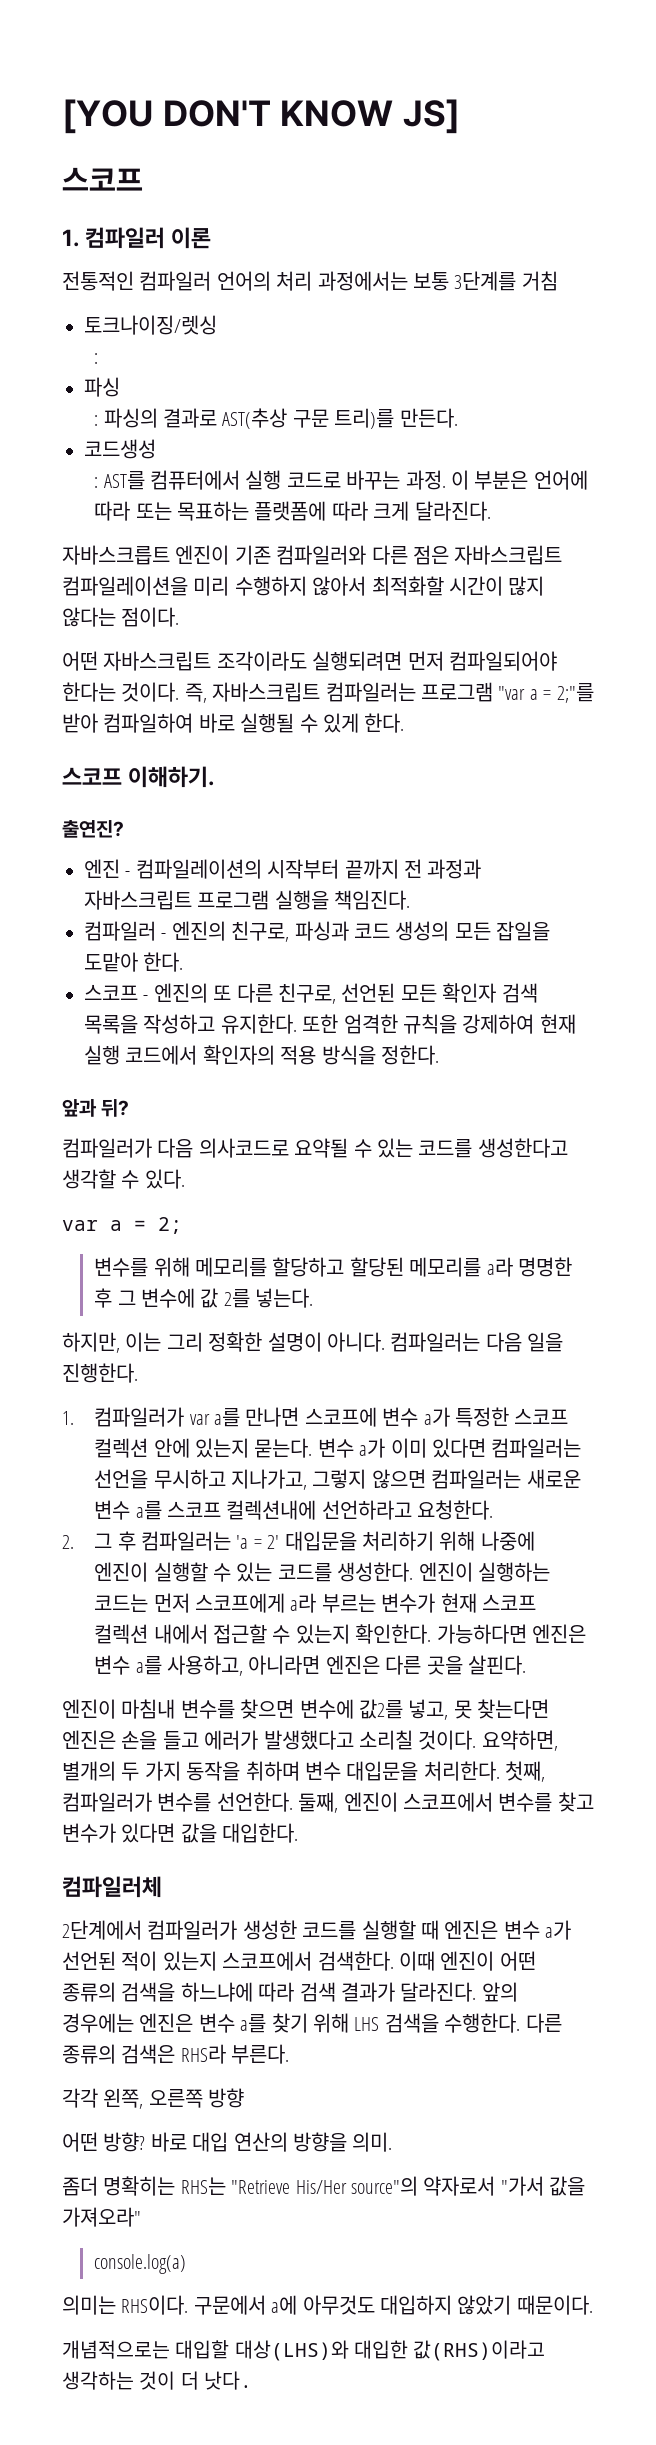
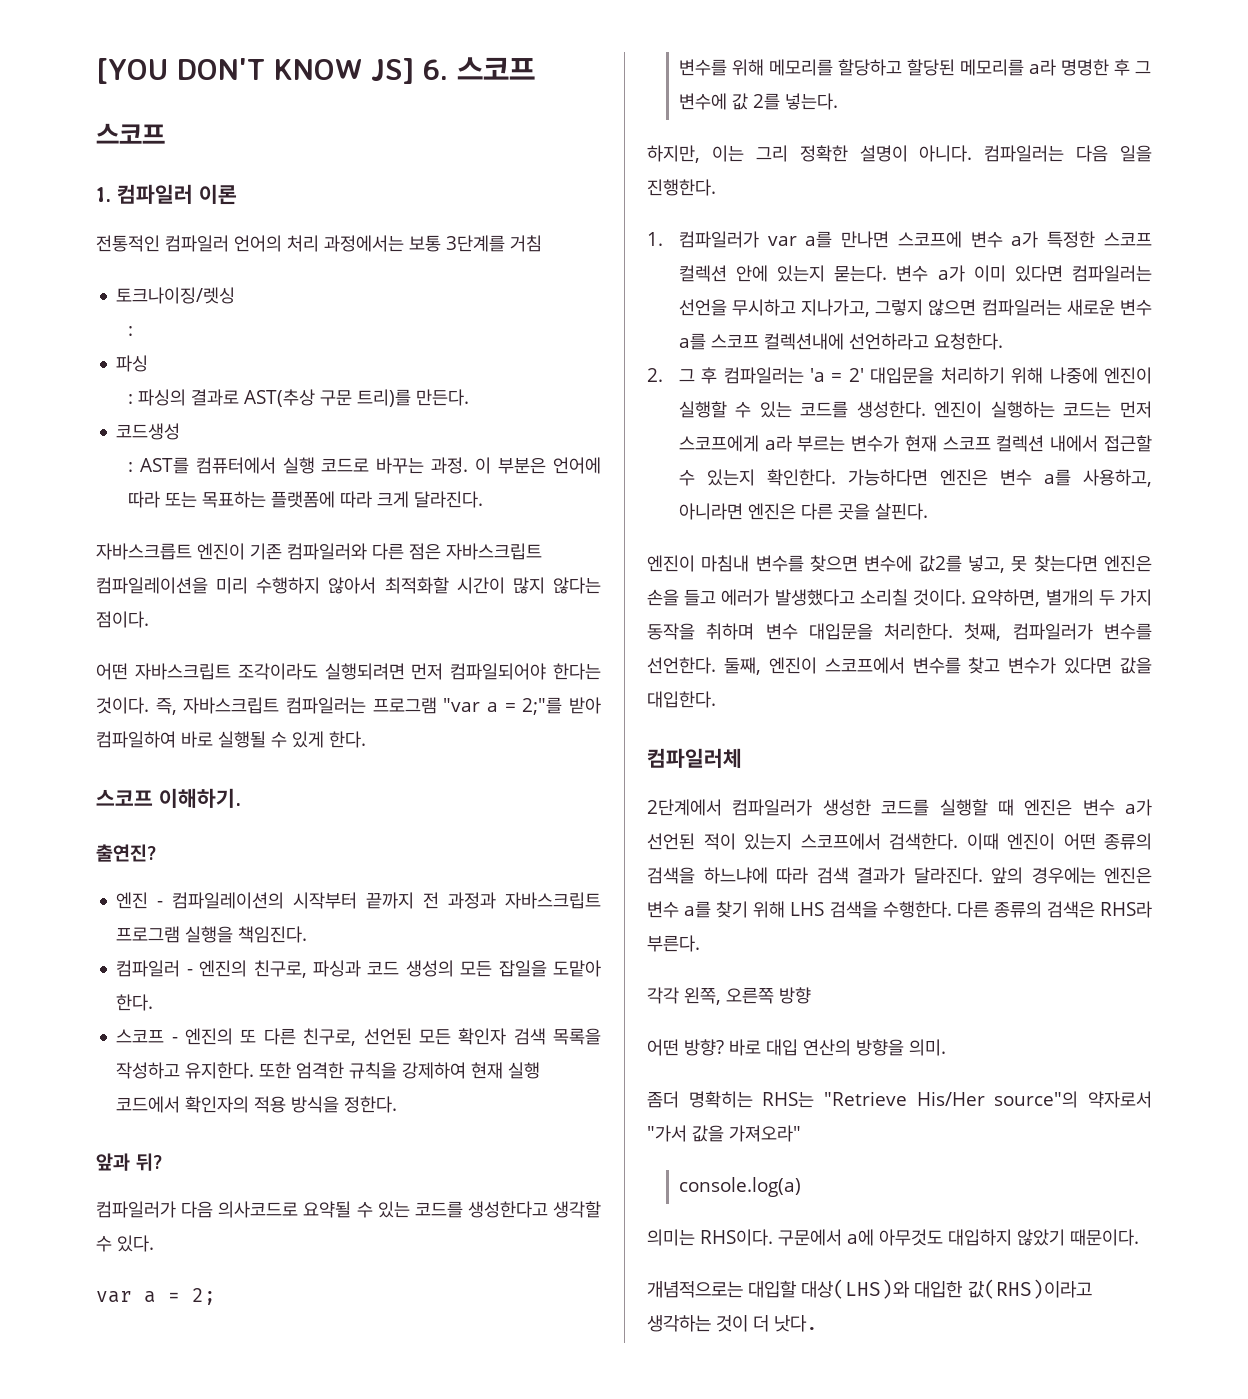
- [YOU DON'T KNOW JS]
+ [YOU DON'T KNOW JS] 6. 스코프

